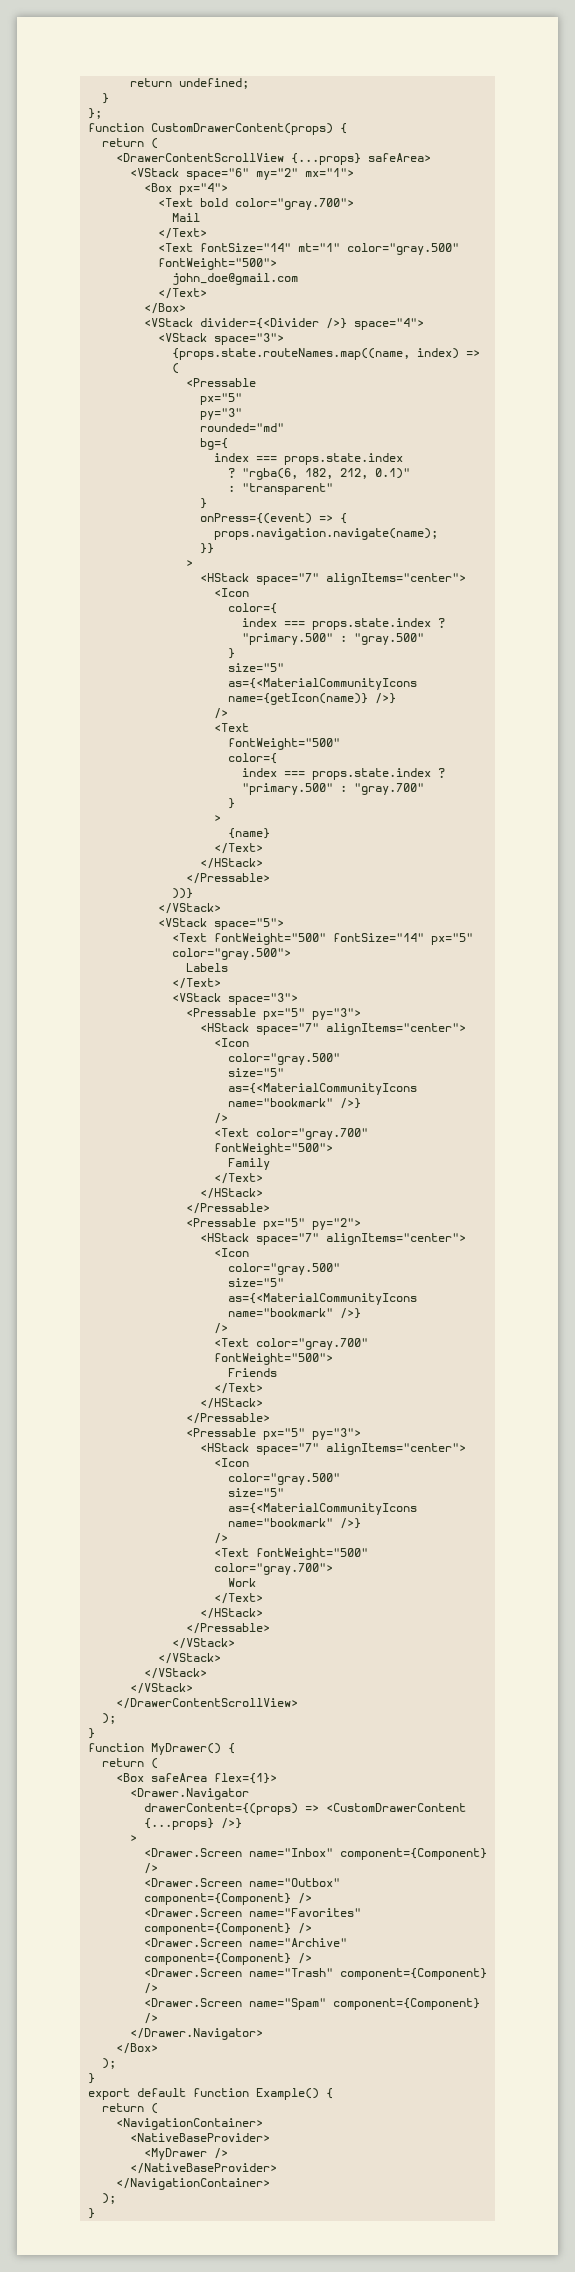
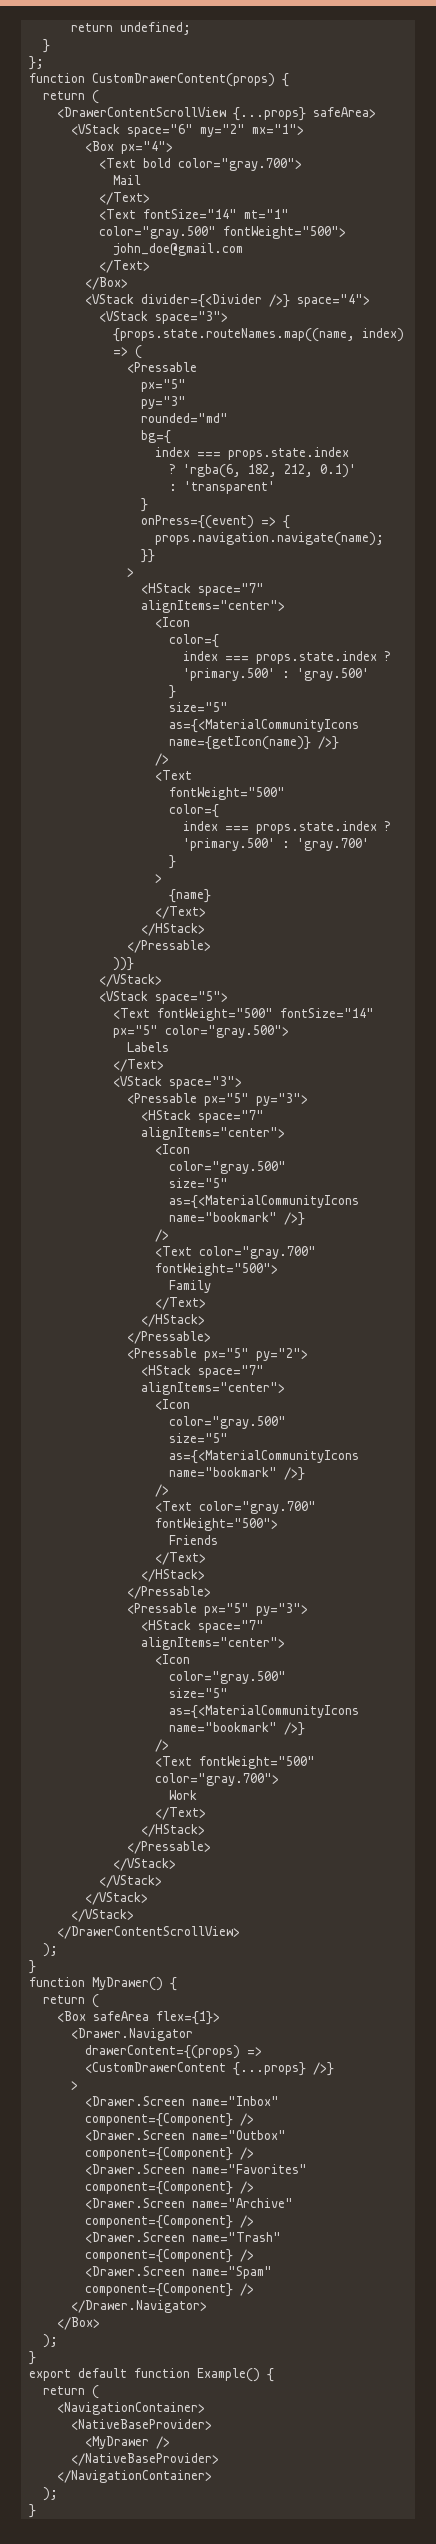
- "rgba(6, 182, 212, 0.1)"
- : "transparent"
+ 'rgba(6, 182, 212, 0.1)'
+ : 'transparent'
- "primary.500" : "gray.500"
+ 'primary.500' : 'gray.500'
- "primary.500" : "gray.700"
+ 'primary.500' : 'gray.700'

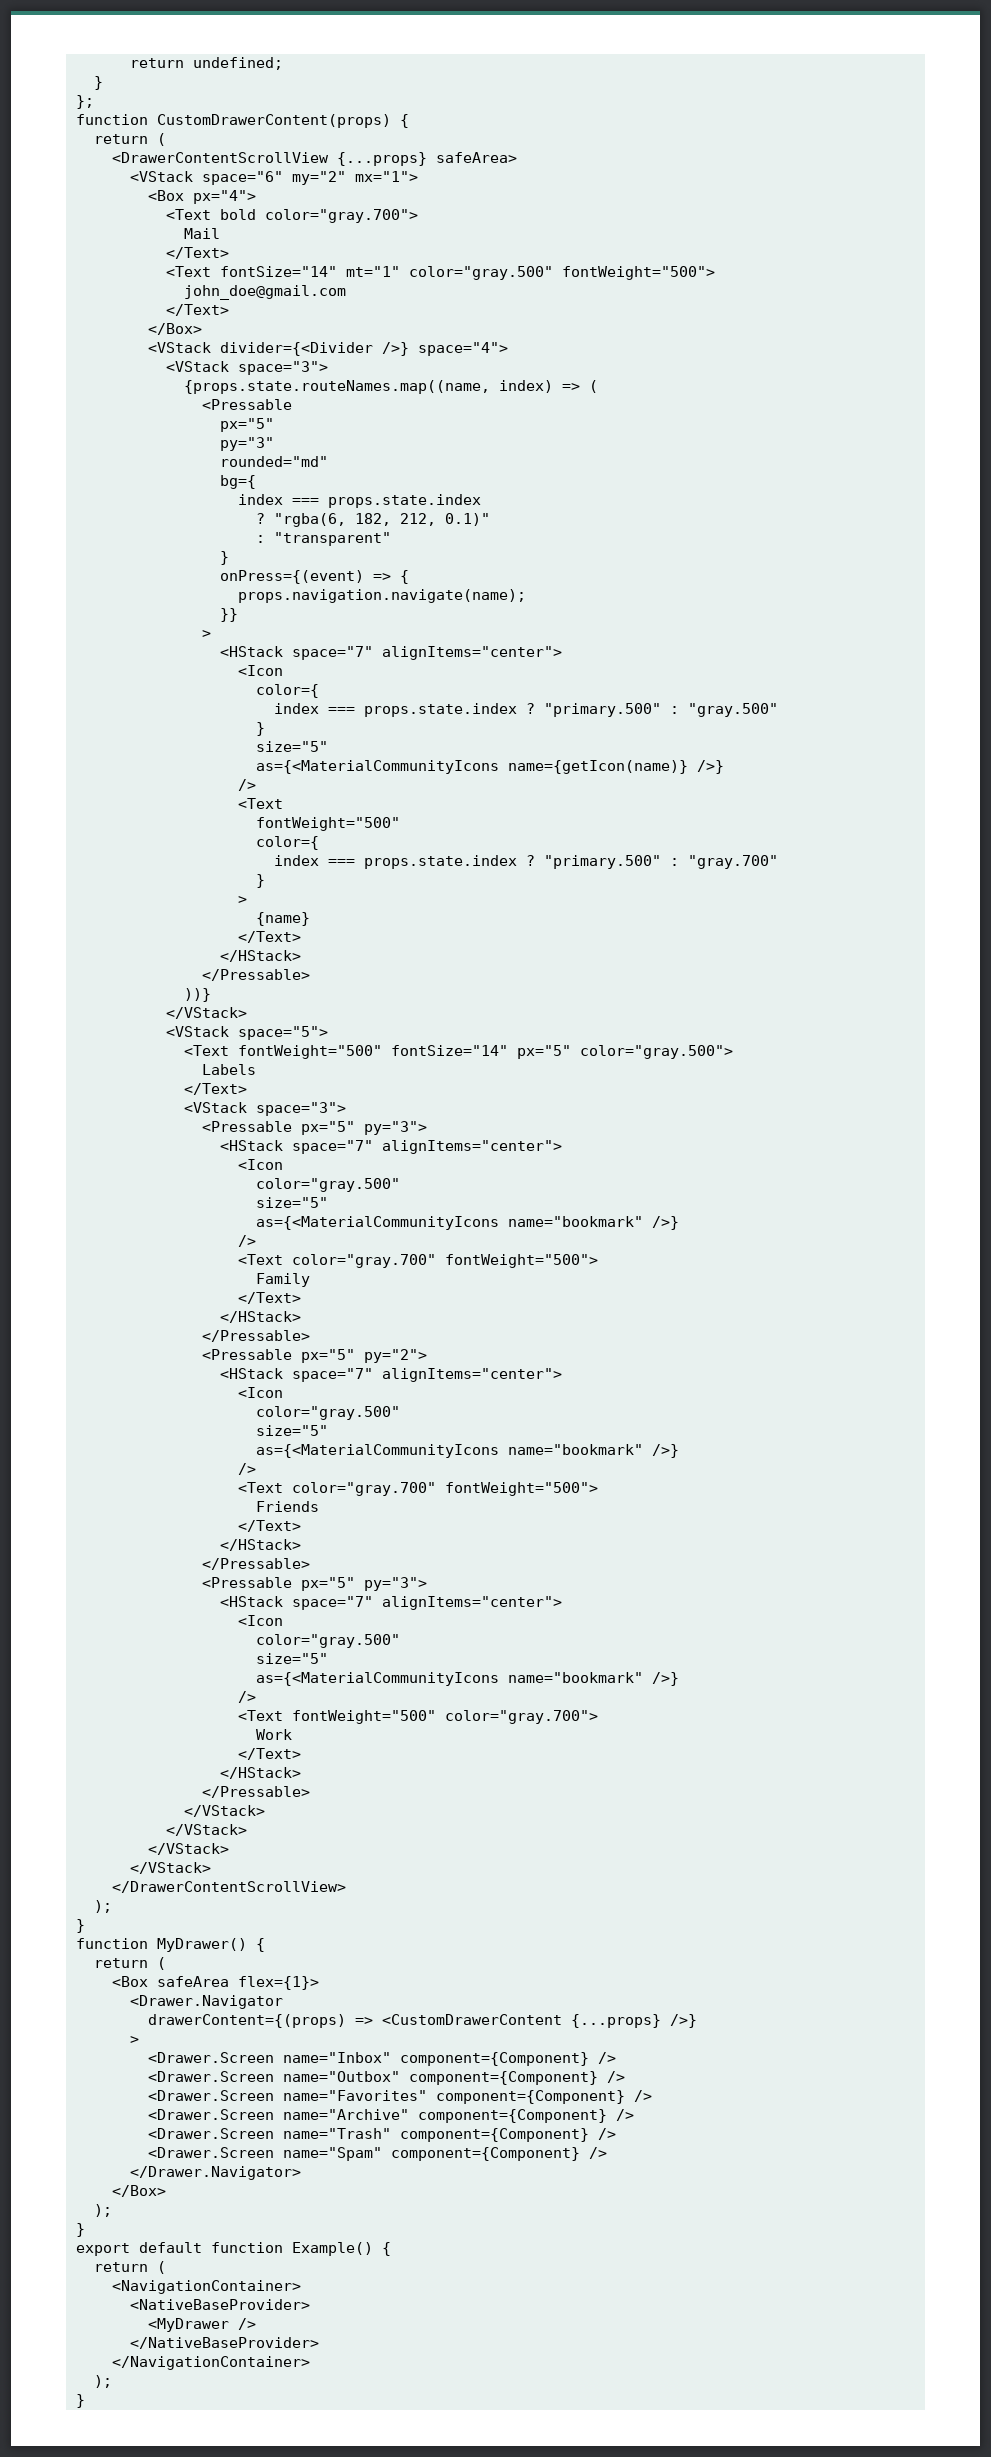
- 'rgba(6, 182, 212, 0.1)'
- : 'transparent'
+ "rgba(6, 182, 212, 0.1)"
+ : "transparent"
- 'primary.500' : 'gray.500'
+ "primary.500" : "gray.500"
- 'primary.500' : 'gray.700'
+ "primary.500" : "gray.700"

